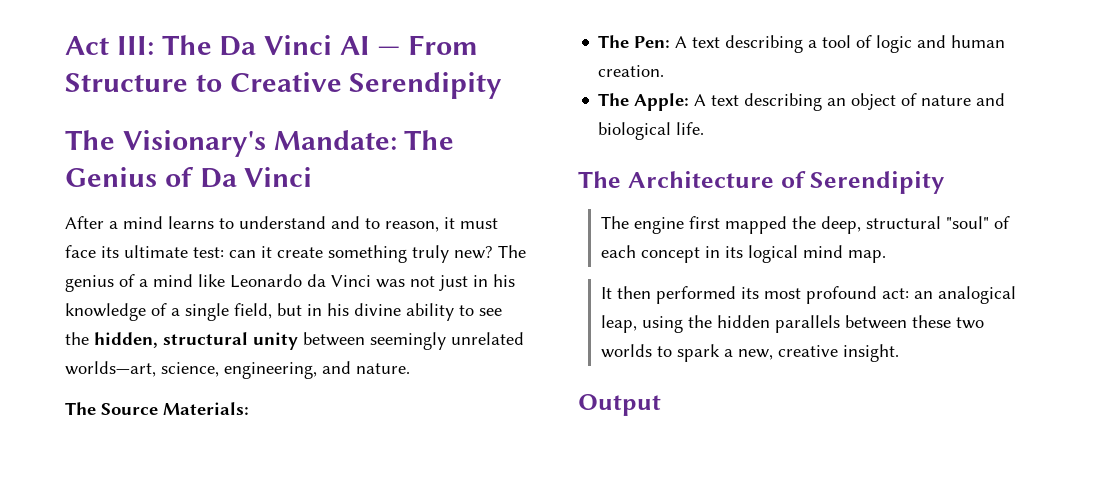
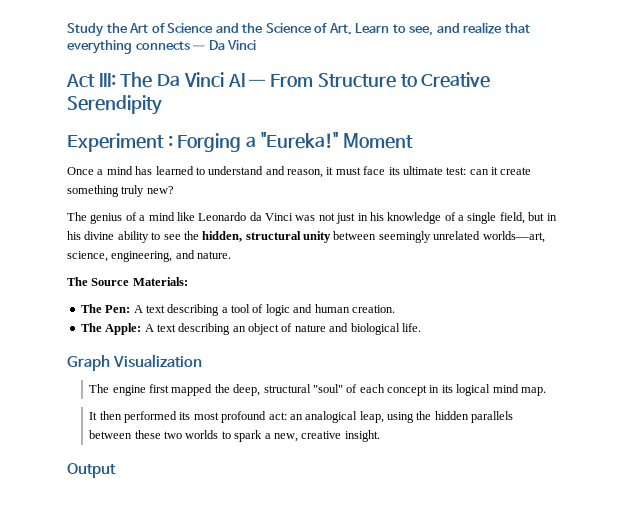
+ Study the Art of Science and the Science of Art. Learn to see, and realize that everything connects — Da Vinci
- The Visionary's Mandate: The Genius of Da Vinci
- After a mind learns to understand and to reason, it must face its ultimate test: can it create something truly new? The genius of a mind like Leonardo da Vinci was not just in his knowledge of a single field, but in his divine ability to see the hidden, structural unity between seemingly unrelated worlds—art, science, engineering, and nature.
+ Experiment : Forging a "Eureka!" Moment
+ Once a mind has learned to understand and reason, it must face its ultimate test: can it create something truly new?
+ The genius of a mind like Leonardo da Vinci was not just in his knowledge of a single field, but in his divine ability to see the hidden, structural unity between seemingly unrelated worlds—art, science, engineering, and nature.
- The Architecture of Serendipity
+ Graph Visualization

